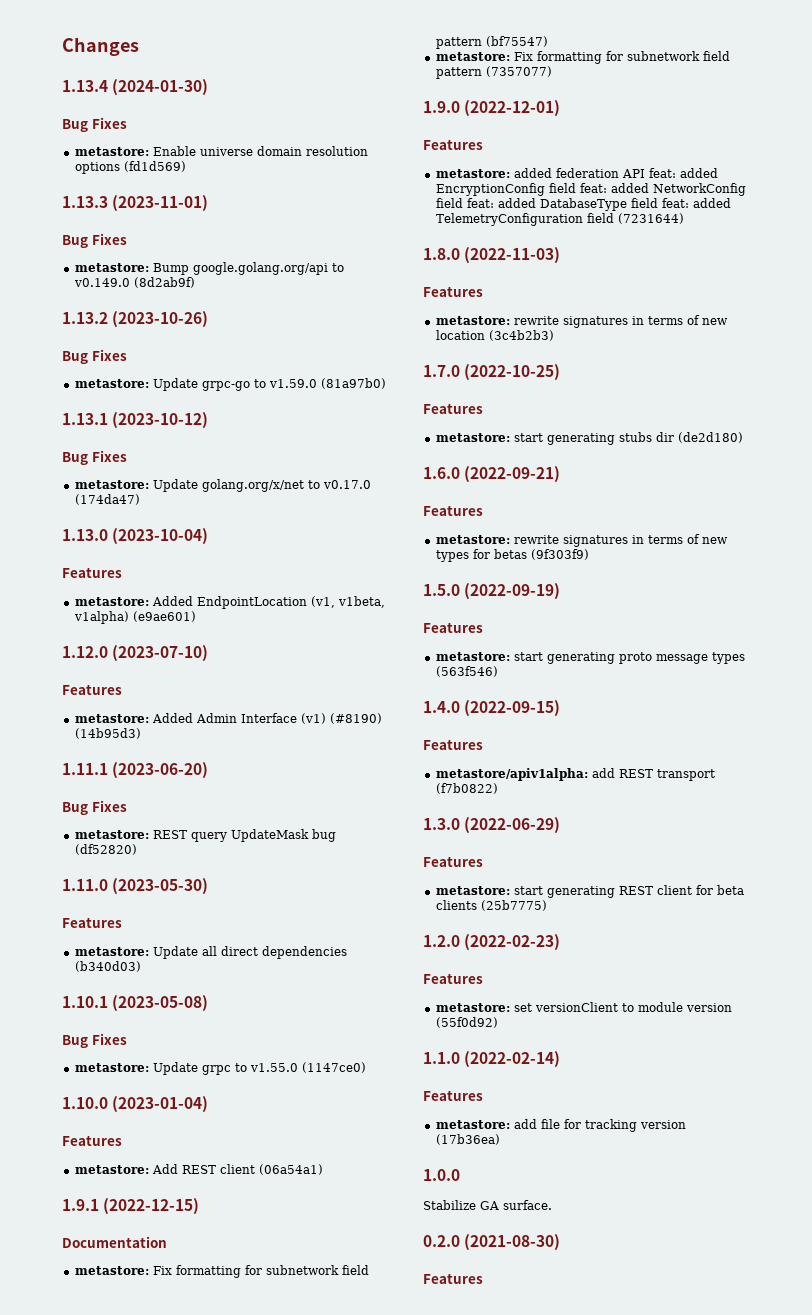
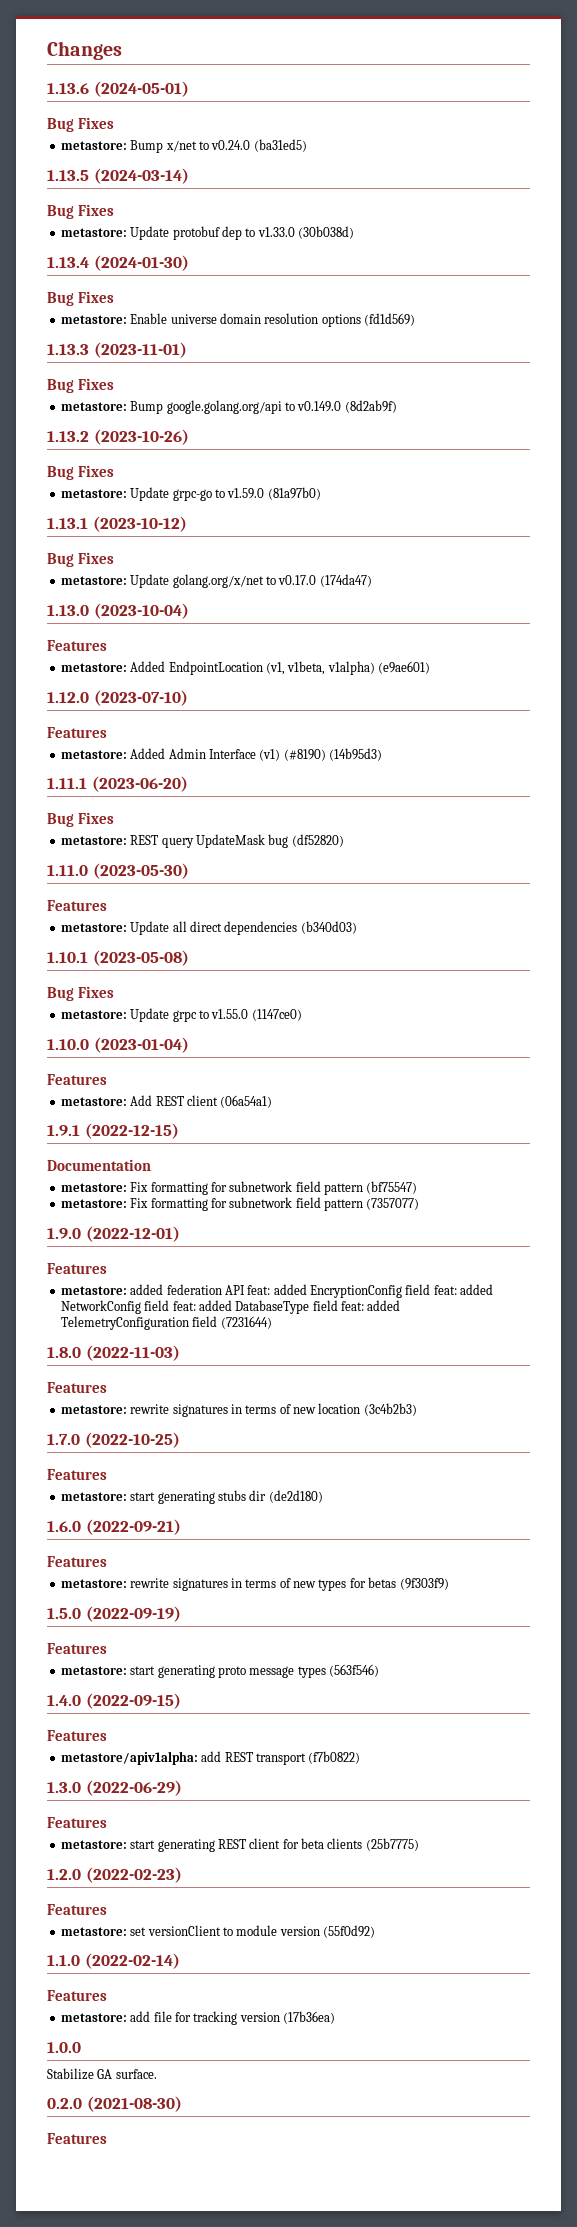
+ 1.13.6 (2024-05-01)
+ Bug Fixes
+ metastore: Bump x/net to v0.24.0 (ba31ed5)
+ 1.13.5 (2024-03-14)
+ Bug Fixes
+ metastore: Update protobuf dep to v1.33.0 (30b038d)

